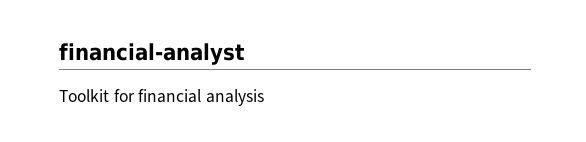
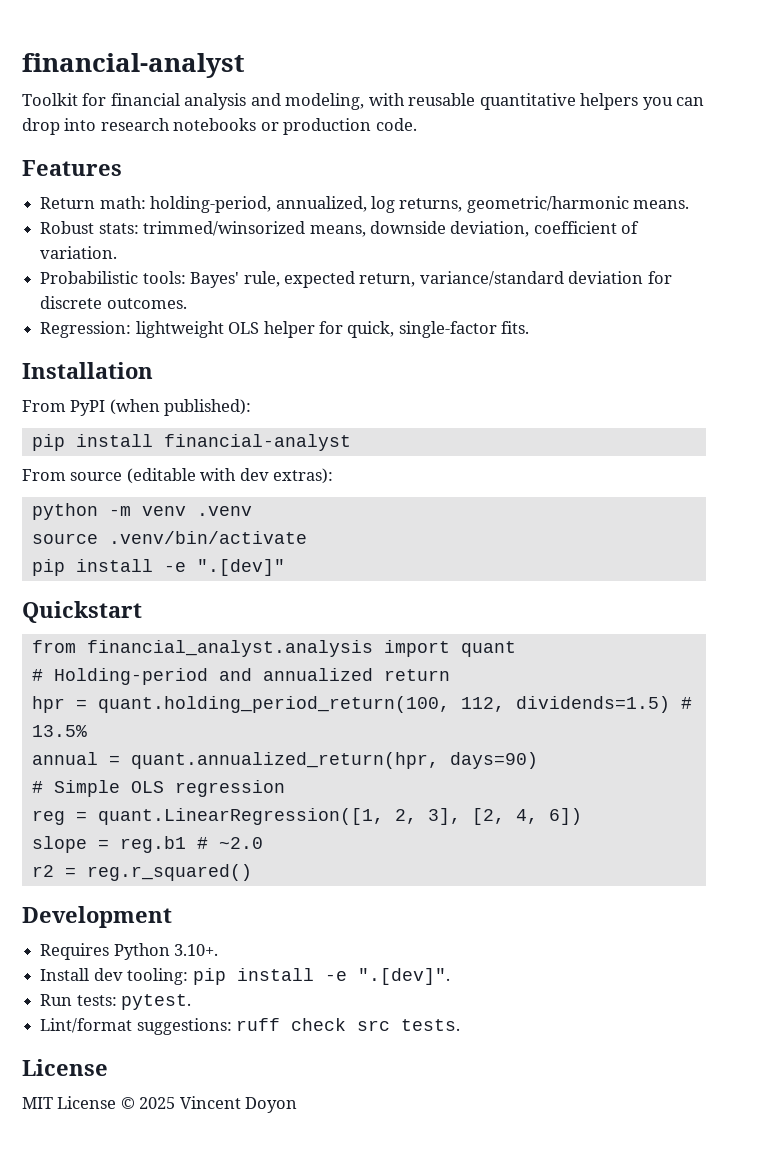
- Toolkit for financial analysis
+ Toolkit for financial analysis and modeling, with reusable quantitative helpers you can drop into research notebooks or production code.
+ Features
+ Return math: holding-period, annualized, log returns, geometric/harmonic means.
+ Robust stats: trimmed/winsorized means, downside deviation, coefficient of variation.
+ Probabilistic tools: Bayes' rule, expected return, variance/standard deviation for discrete outcomes.
+ Regression: lightweight OLS helper for quick, single-factor fits.
+ Installation
+ From PyPI (when published):
+ pip install financial-analyst
+ From source (editable with dev extras):
+ python -m venv .venv
+ source .venv/bin/activate
+ pip install -e ".[dev]"
+ Quickstart
+ from financial_analyst.analysis import quant
+ # Holding-period and annualized return
+ hpr = quant.holding_period_return(100, 112, dividends=1.5) # 13.5%
+ annual = quant.annualized_return(hpr, days=90)
+ # Simple OLS regression
+ reg = quant.LinearRegression([1, 2, 3], [2, 4, 6])
+ slope = reg.b1 # ~2.0
+ r2 = reg.r_squared()
+ Development
+ Requires Python 3.10+.
+ Install dev tooling: pip install -e ".[dev]".
+ Run tests: pytest.
+ Lint/format suggestions: ruff check src tests.
+ License
+ MIT License © 2025 Vincent Doyon

